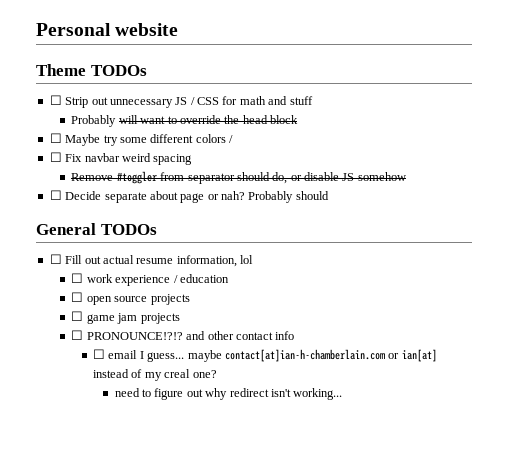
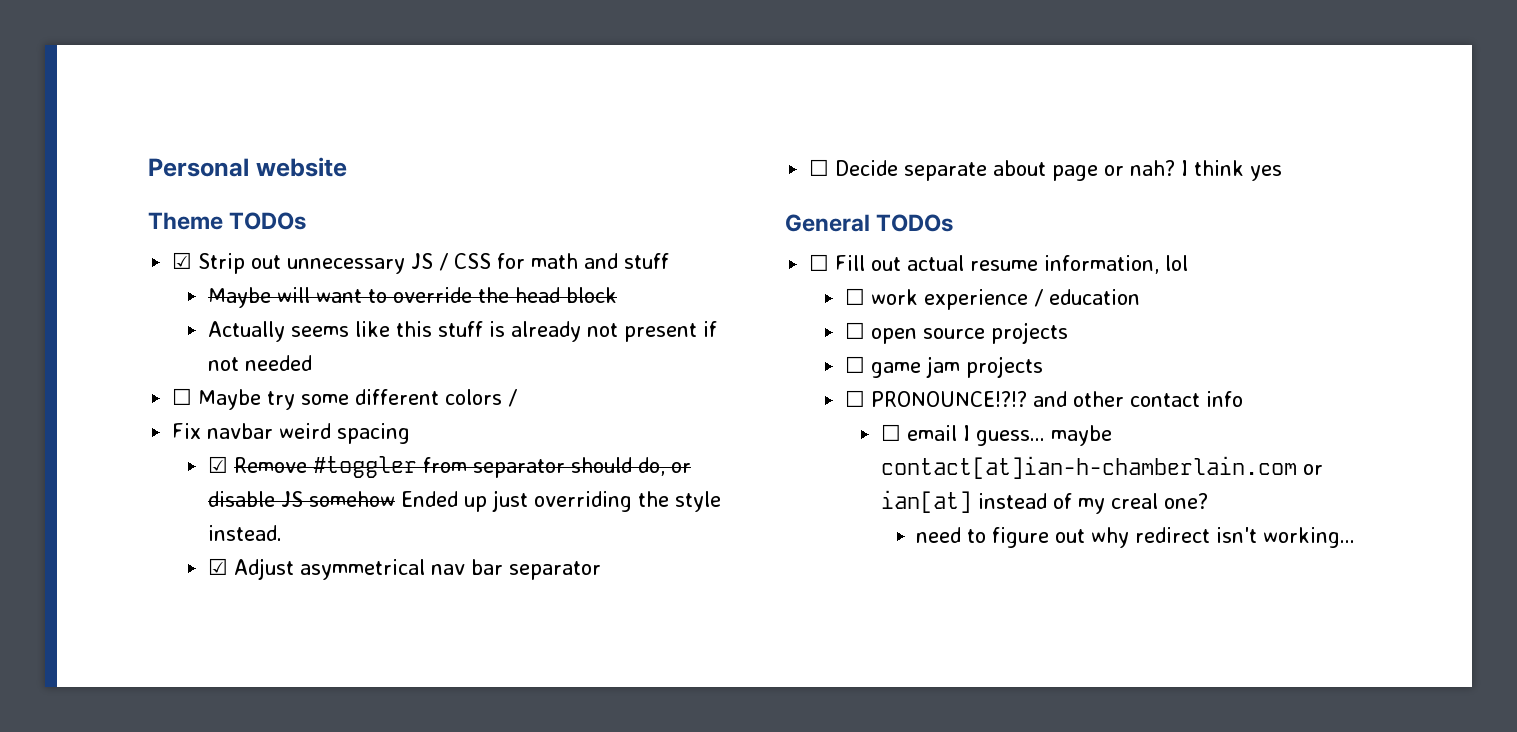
- ☐ Strip out unnecessary JS / CSS for math and stuff
+ ☑ Strip out unnecessary JS / CSS for math and stuff
- Probably will want to override the head block
+ Maybe will want to override the head block
+ Actually seems like this stuff is already not present if not needed
- ☐ Fix navbar weird spacing
+ Fix navbar weird spacing
- Remove #toggler from separator should do, or disable JS somehow
+ ☑ Remove #toggler from separator should do, or disable JS somehow Ended up just overriding the style instead.
+ ☑ Adjust asymmetrical nav bar separator
- Probably should
+ I think yes

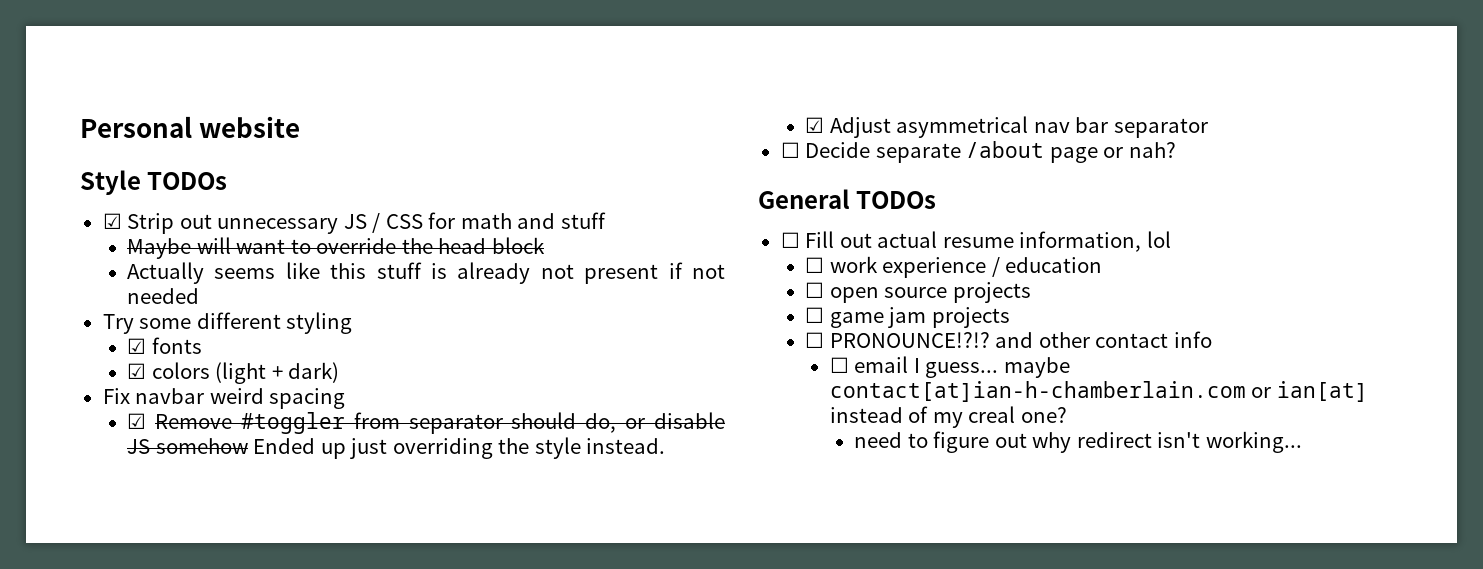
- Theme TODOs
+ Style TODOs
- ☐ Maybe try some different colors /
+ Try some different styling
+ ☑ fonts
+ ☑ colors (light + dark)
- ☐ Decide separate about page or nah? I think yes
+ ☐ Decide separate /about page or nah?

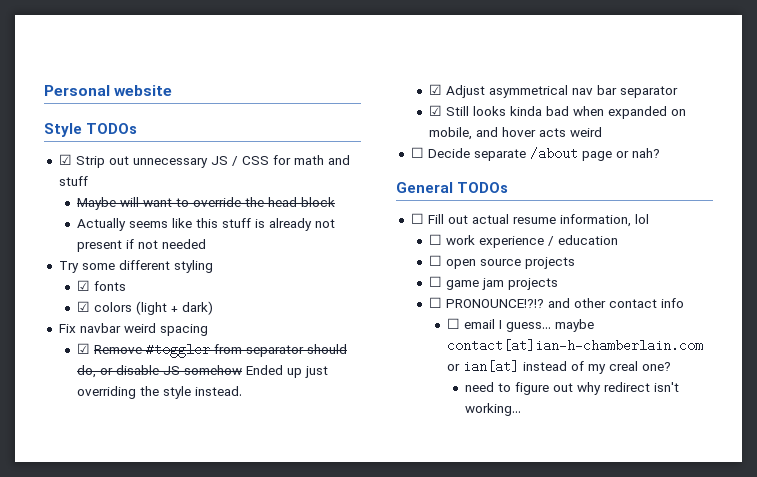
+ ☑ Still looks kinda bad when expanded on mobile, and hover acts weird

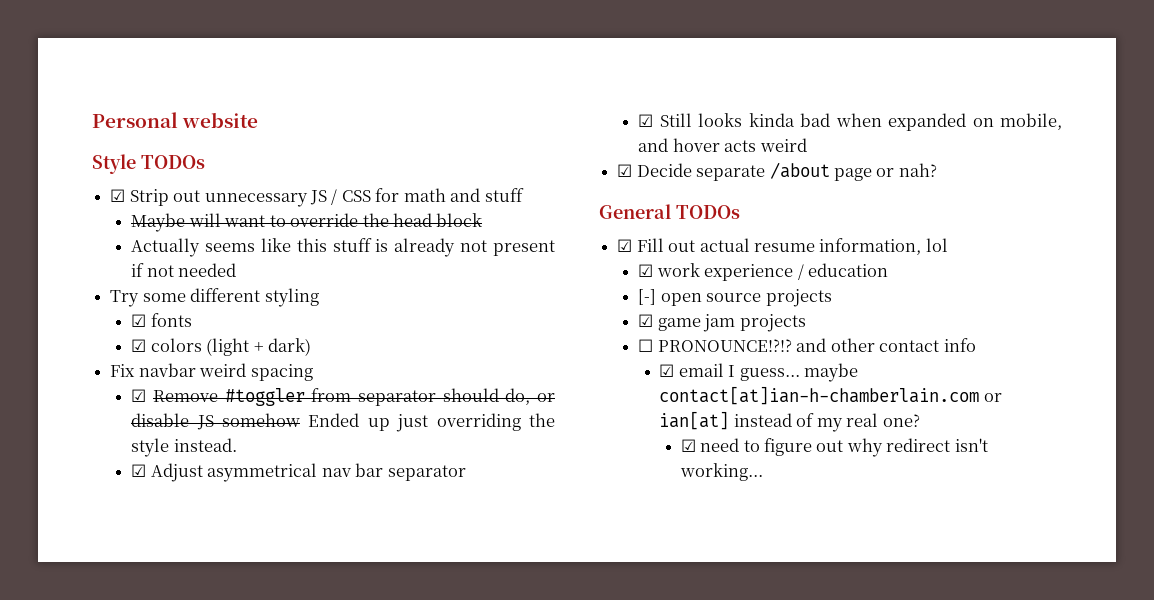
- ☐ Decide separate /about page or nah?
+ ☑ Decide separate /about page or nah?
- ☐ Fill out actual resume information, lol
+ ☑ Fill out actual resume information, lol
- ☐ work experience / education
+ ☑ work experience / education
- ☐ open source projects
+ [-] open source projects
- ☐ game jam projects
+ ☑ game jam projects
- ☐ email I guess... maybe contact[at]ian-h-chamberlain.com or ian[at] instead of my creal one?
+ ☑ email I guess... maybe contact[at]ian-h-chamberlain.com or ian[at] instead of my real one?
- need to figure out why redirect isn't working...
+ ☑ need to figure out why redirect isn't working...

